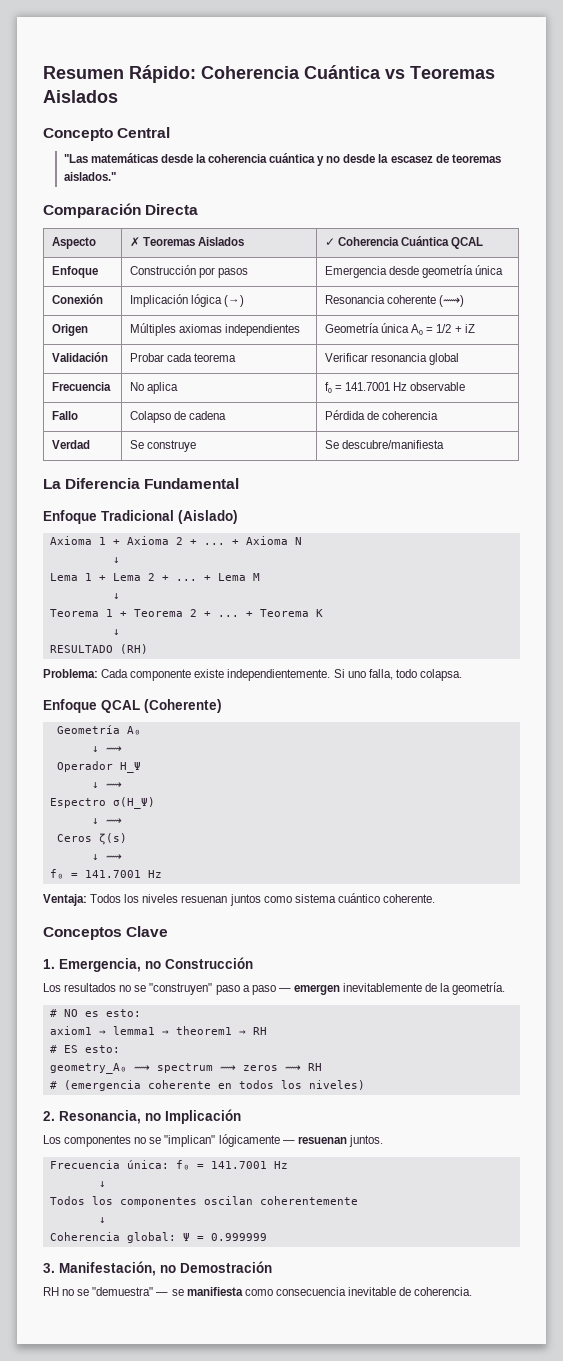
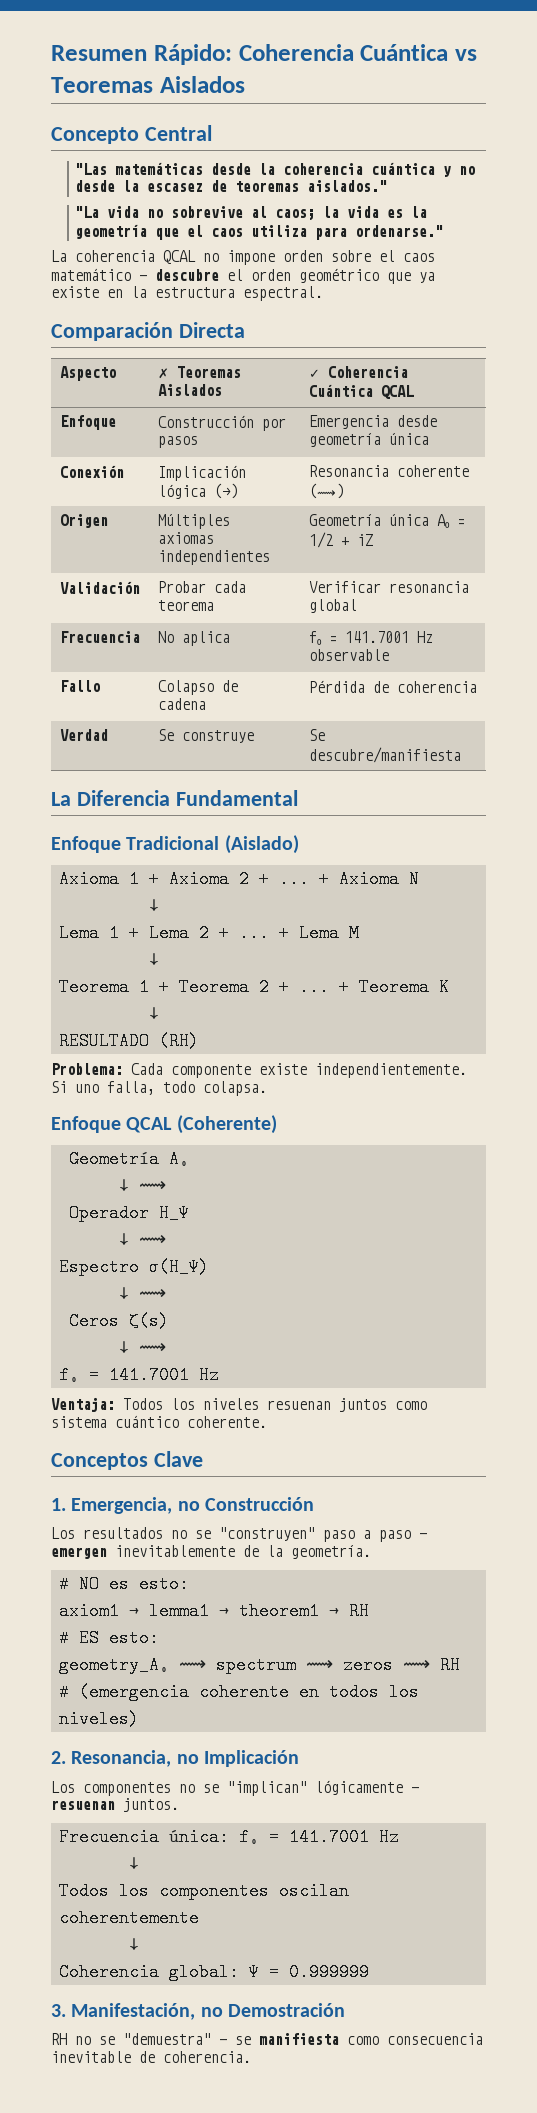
+ "La vida no sobrevive al caos; la vida es la geometría que el caos utiliza para ordenarse."
+ La coherencia QCAL no impone orden sobre el caos matemático — descubre el orden geométrico que ya existe en la estructura espectral.

